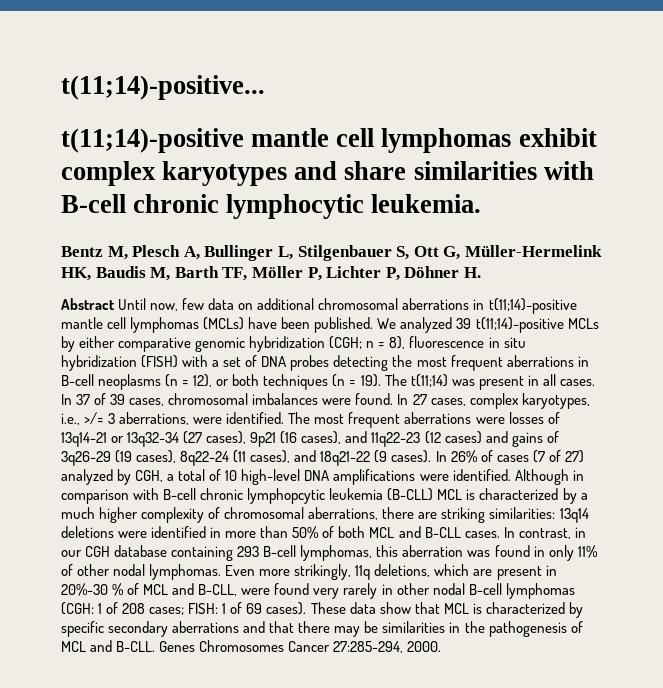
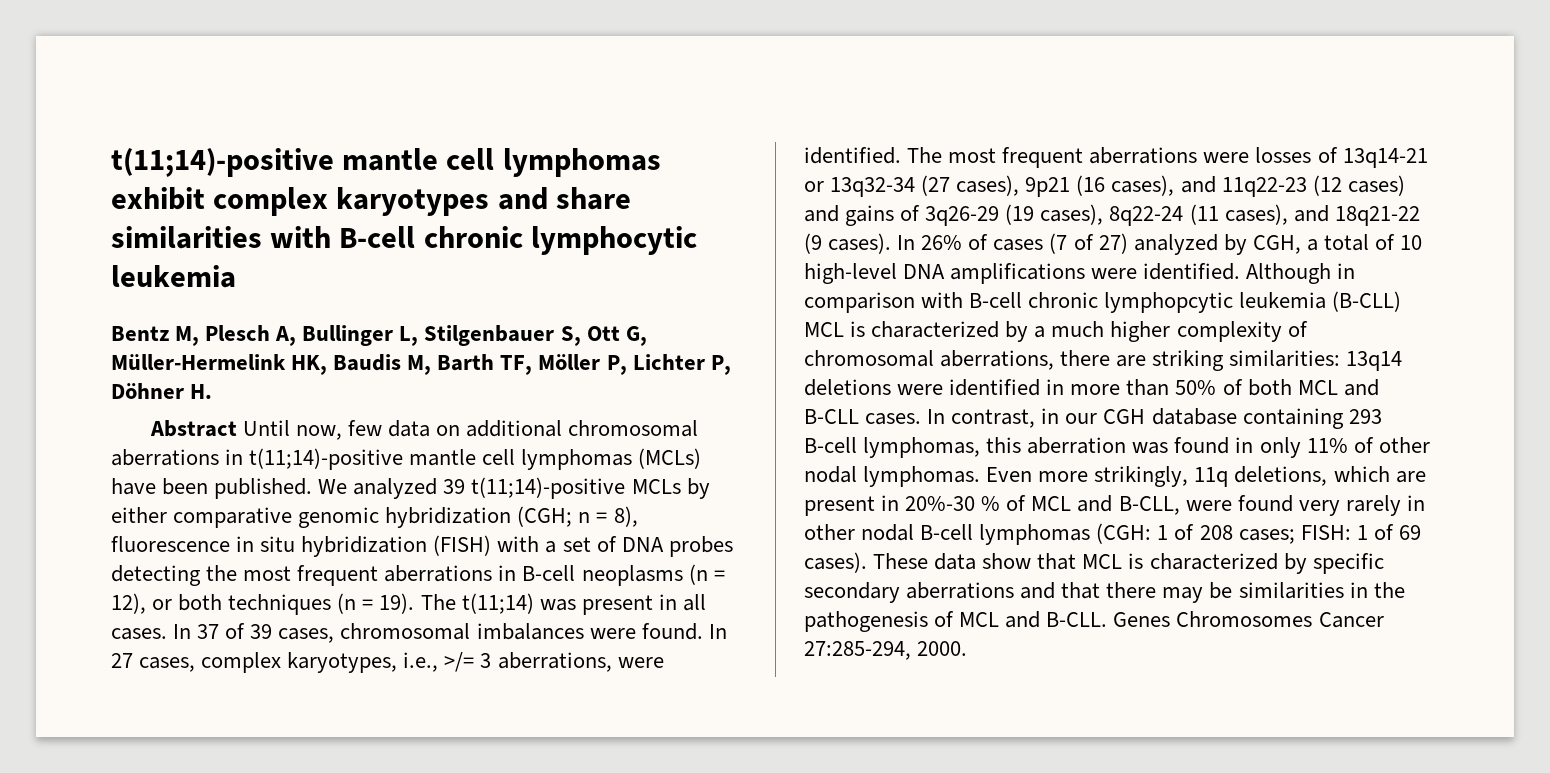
- t(11;14)-positive...
- t(11;14)-positive mantle cell lymphomas exhibit complex karyotypes and share similarities with B-cell chronic lymphocytic leukemia.
+ t(11;14)-positive mantle cell lymphomas exhibit complex karyotypes and share similarities with B-cell chronic lymphocytic leukemia

